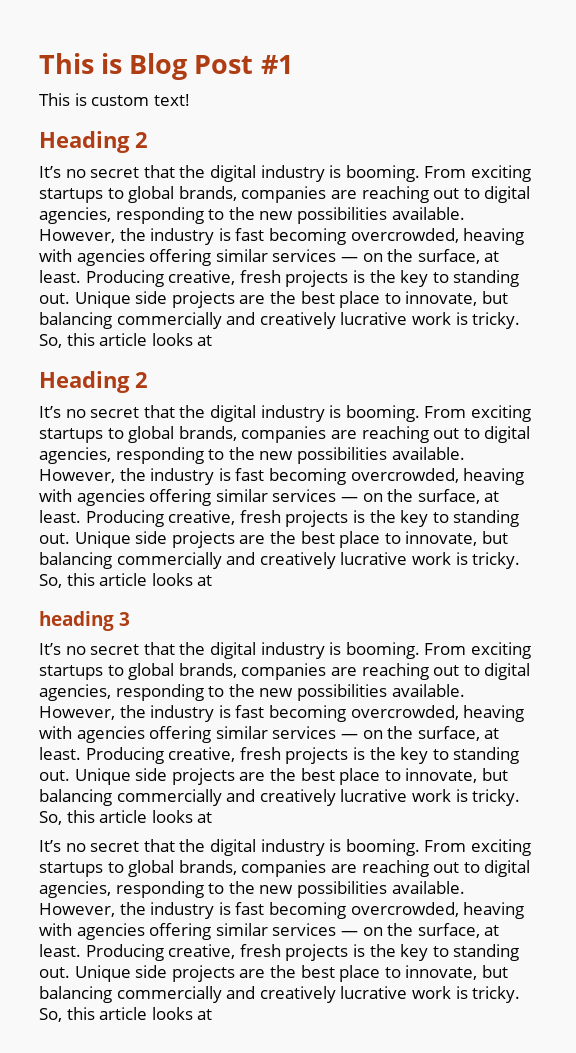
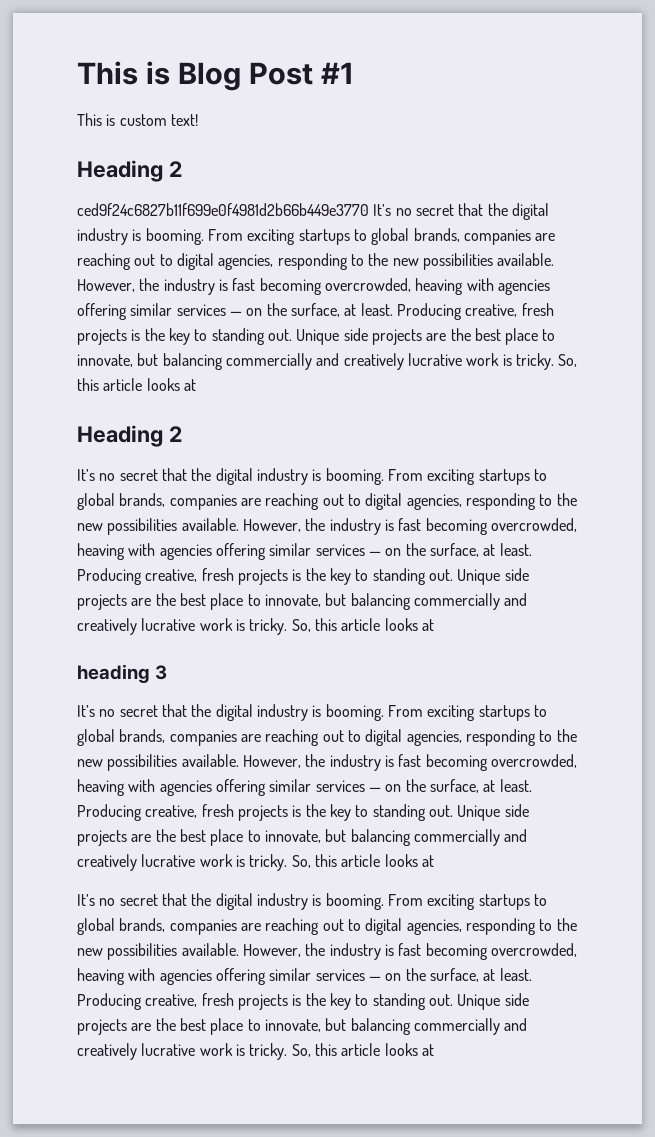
  This is custom text!
  Heading 2
- It’s no secret that the digital industry is booming.
+ ced9f24c6827b11f699e0f4981d2b66b449e3770 It’s no secret that the digital industry is booming.

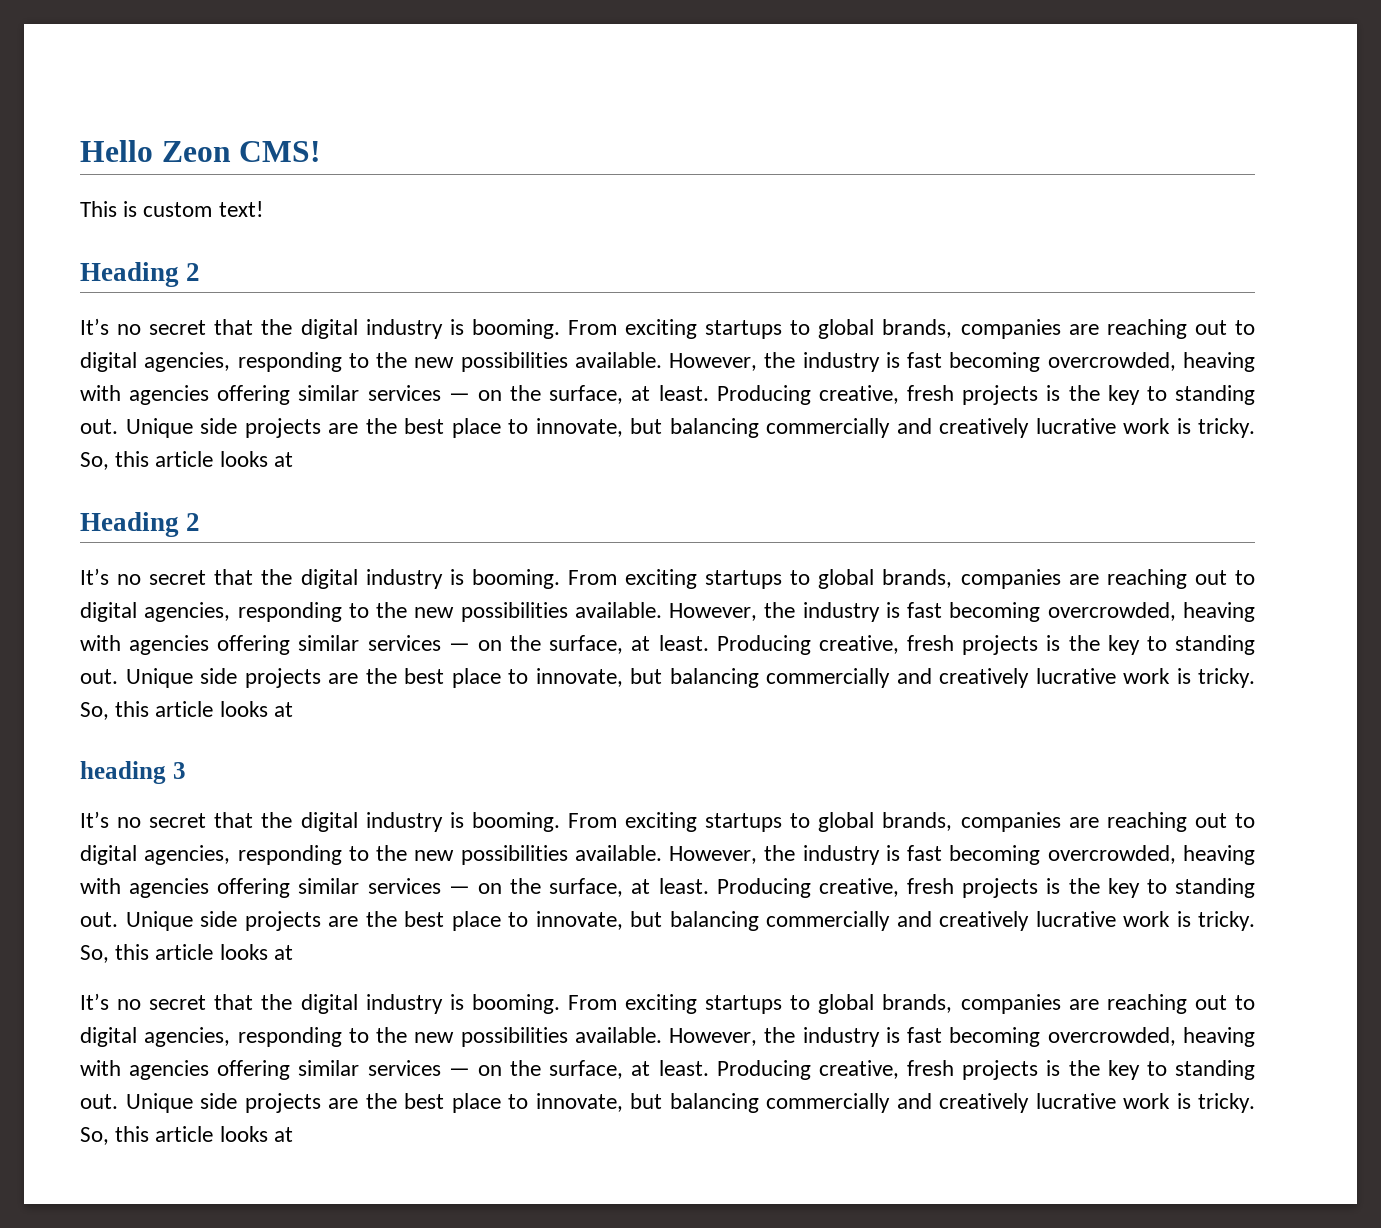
- This is Blog Post #1
+ Hello Zeon CMS!
  This is custom text!
  Heading 2
- ced9f24c6827b11f699e0f4981d2b66b449e3770 It’s no secret that the digital industry is booming.
+ It’s no secret that the digital industry is booming.

